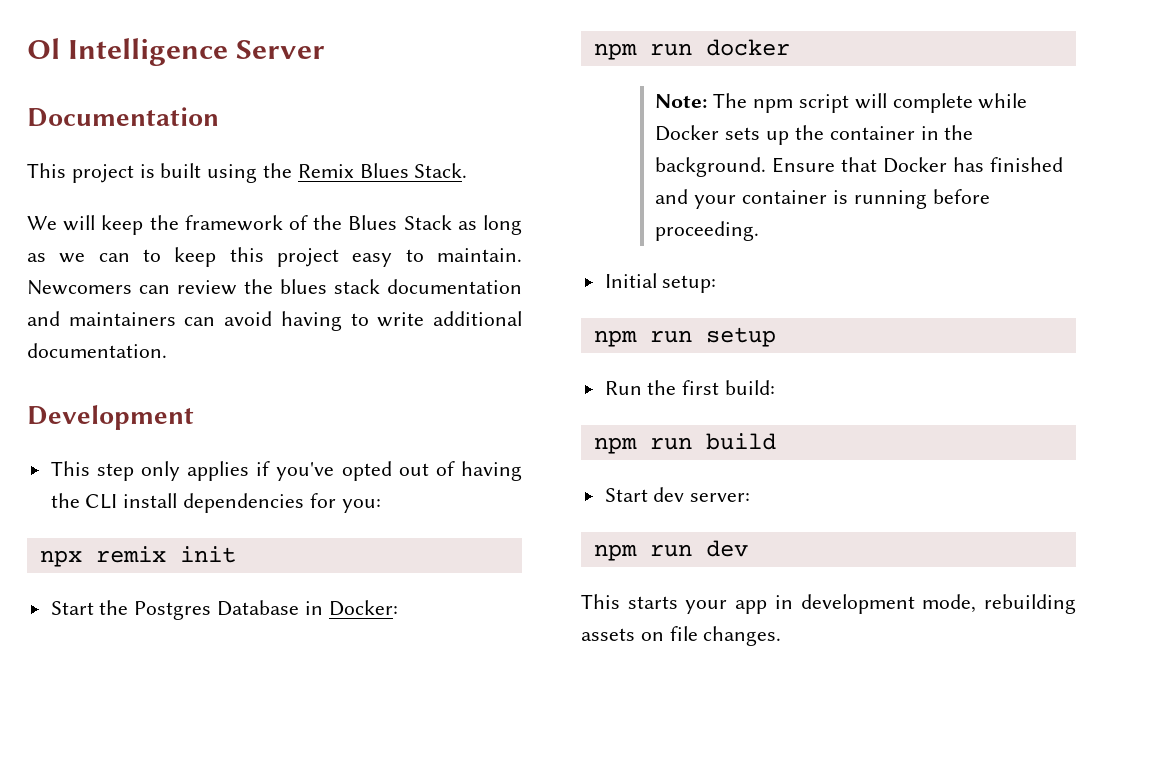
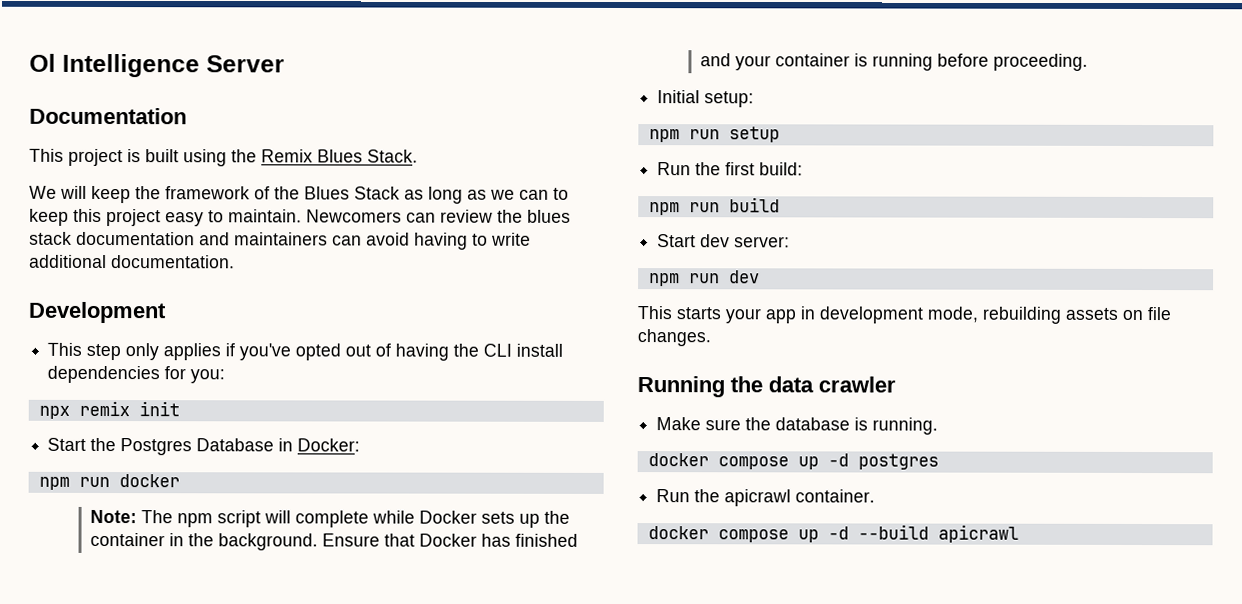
+ Running the data crawler
+ Make sure the database is running.
+ docker compose up -d postgres
+ Run the apicrawl container.
+ docker compose up -d --build apicrawl

